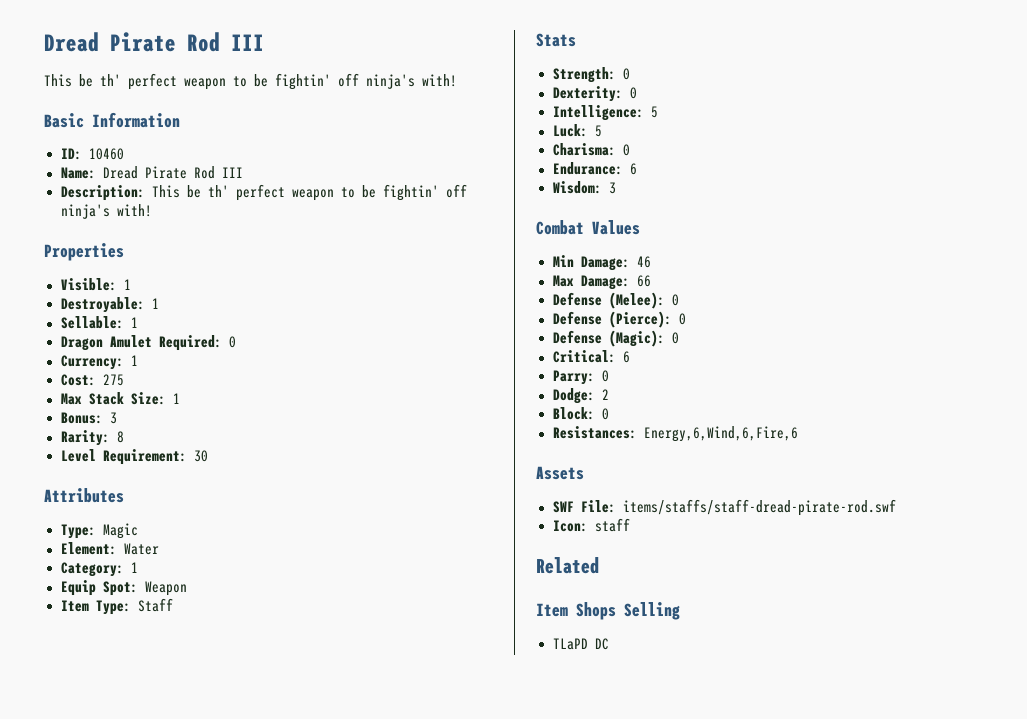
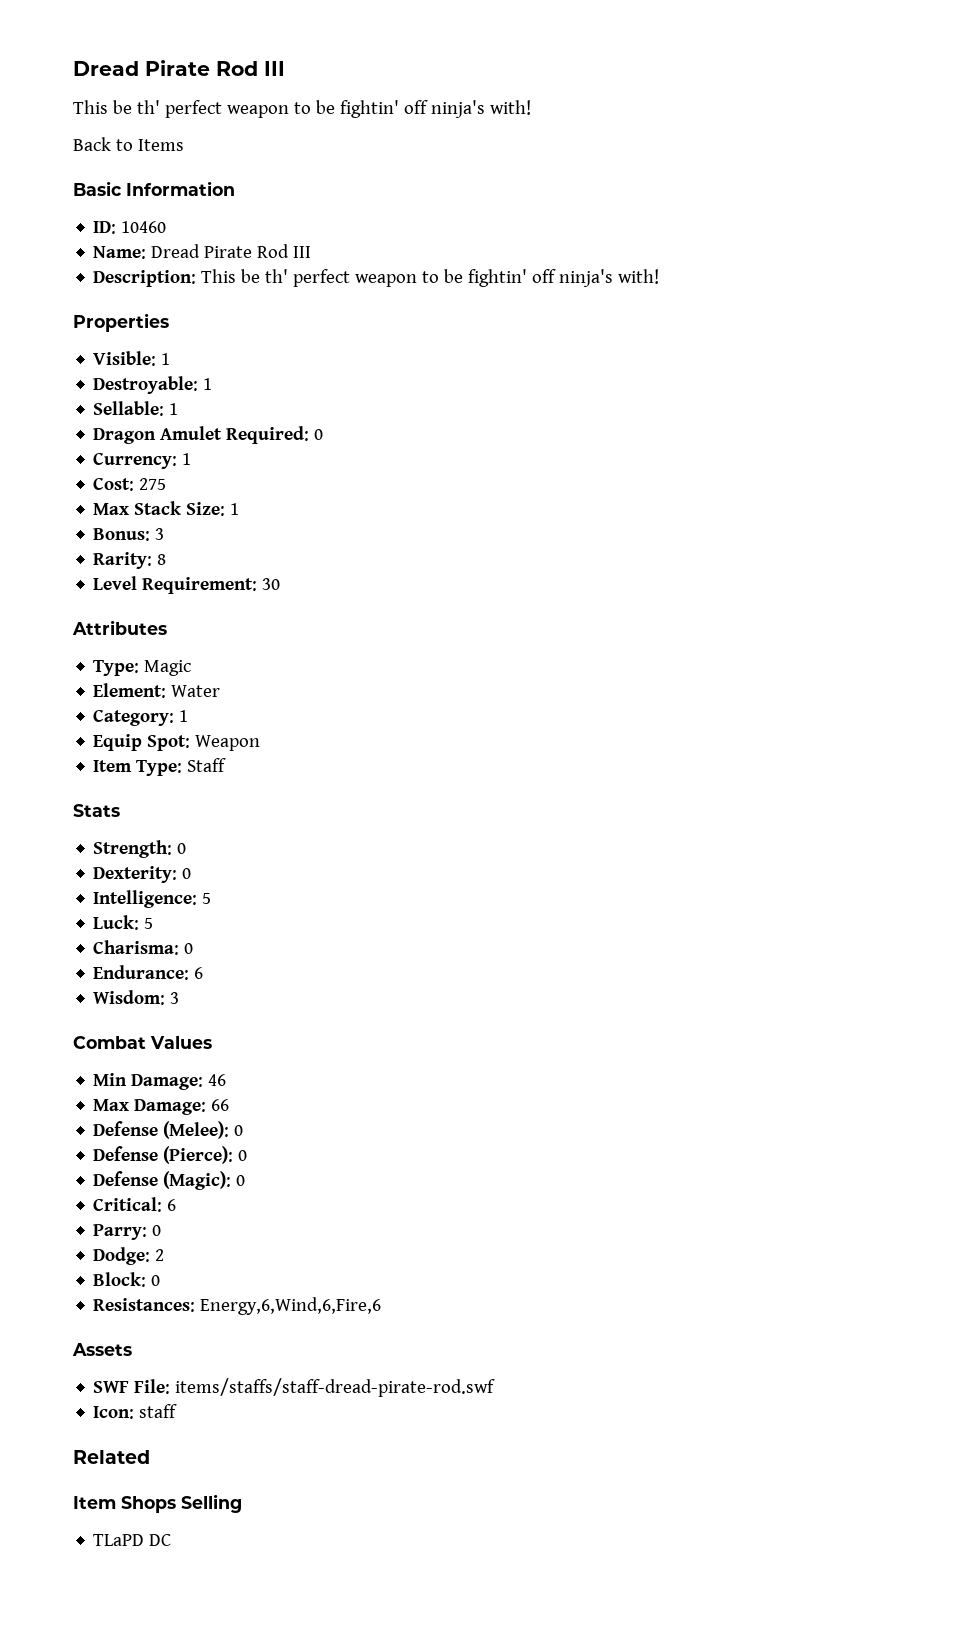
+ Back to Items

